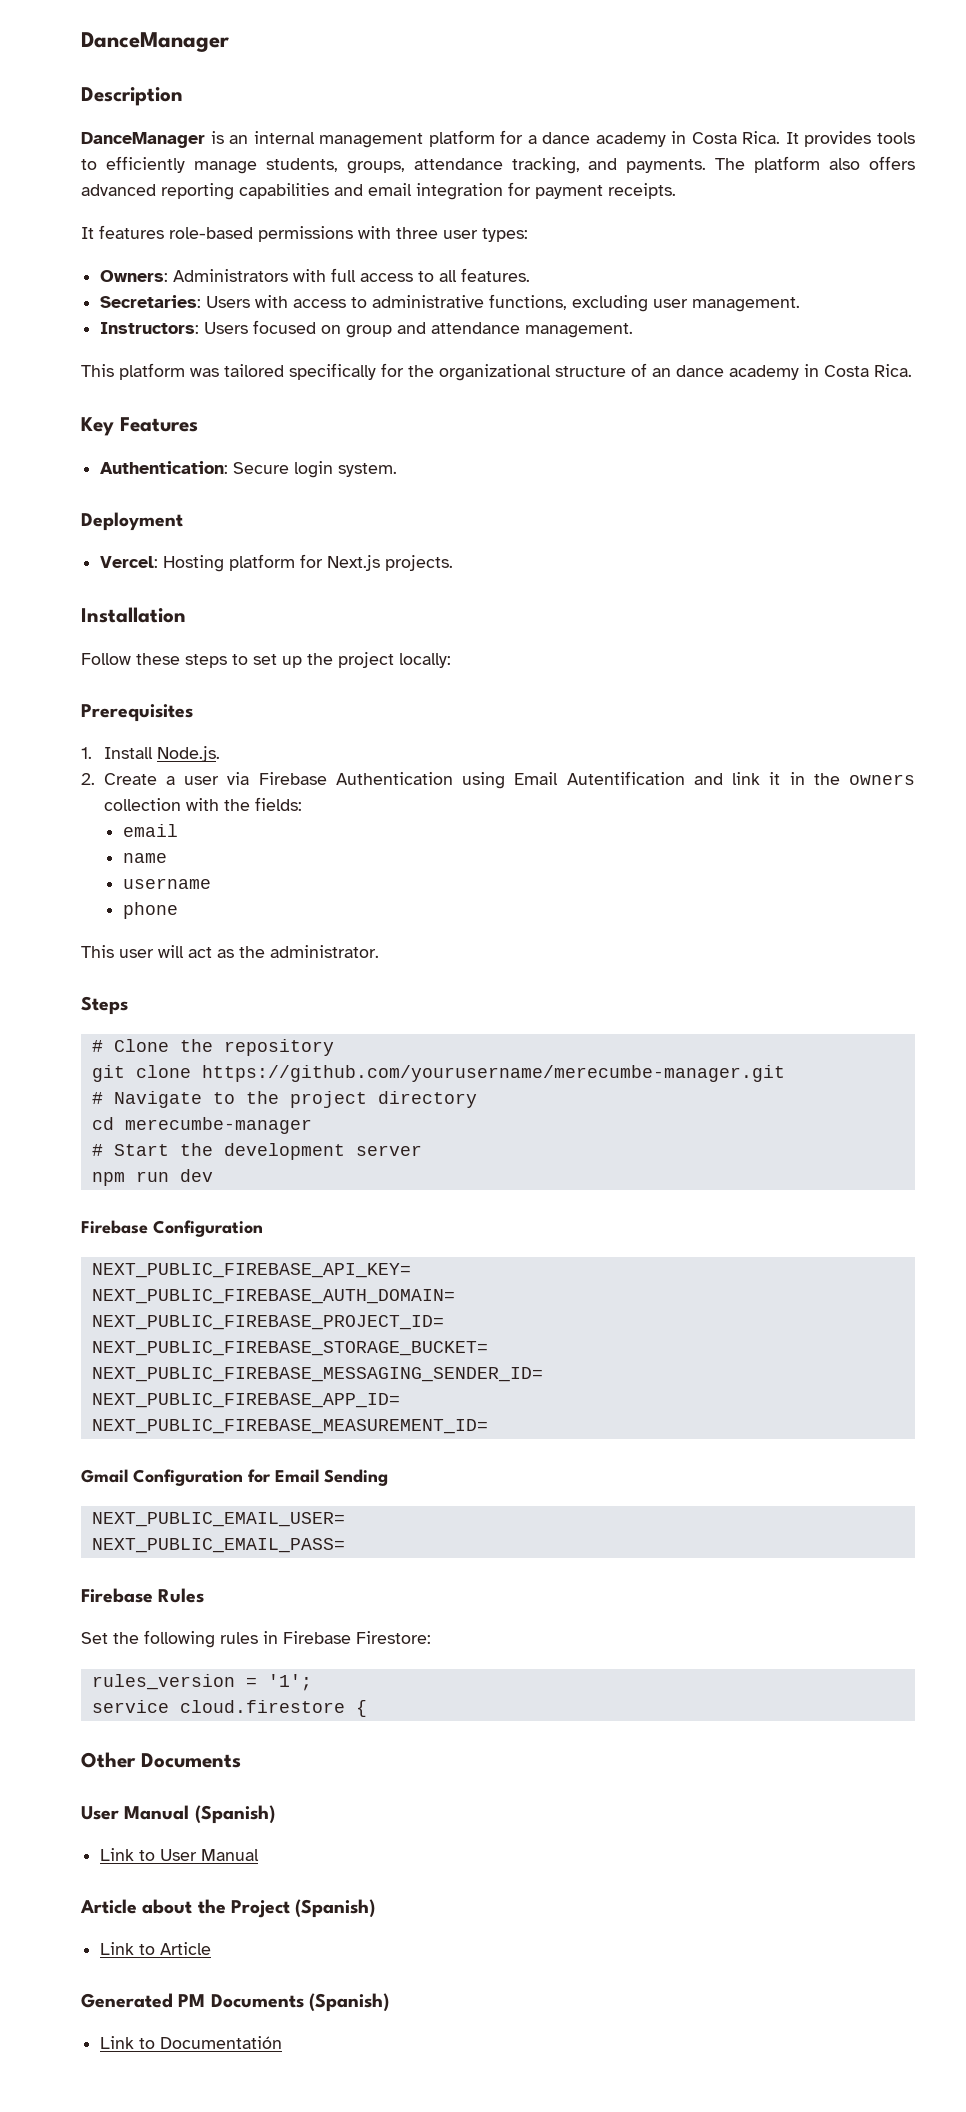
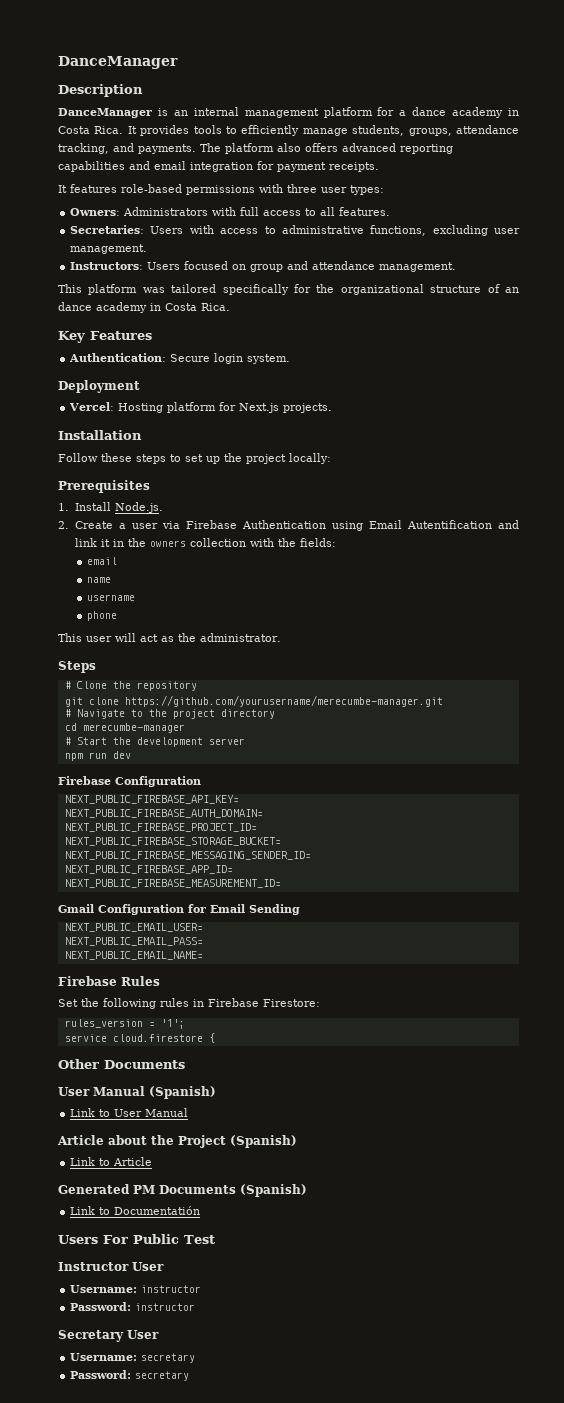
+ NEXT_PUBLIC_EMAIL_NAME=
+ Users For Public Test
+ Instructor User
+ Username: instructor
+ Password: instructor
+ Secretary User
+ Username: secretary
+ Password: secretary

